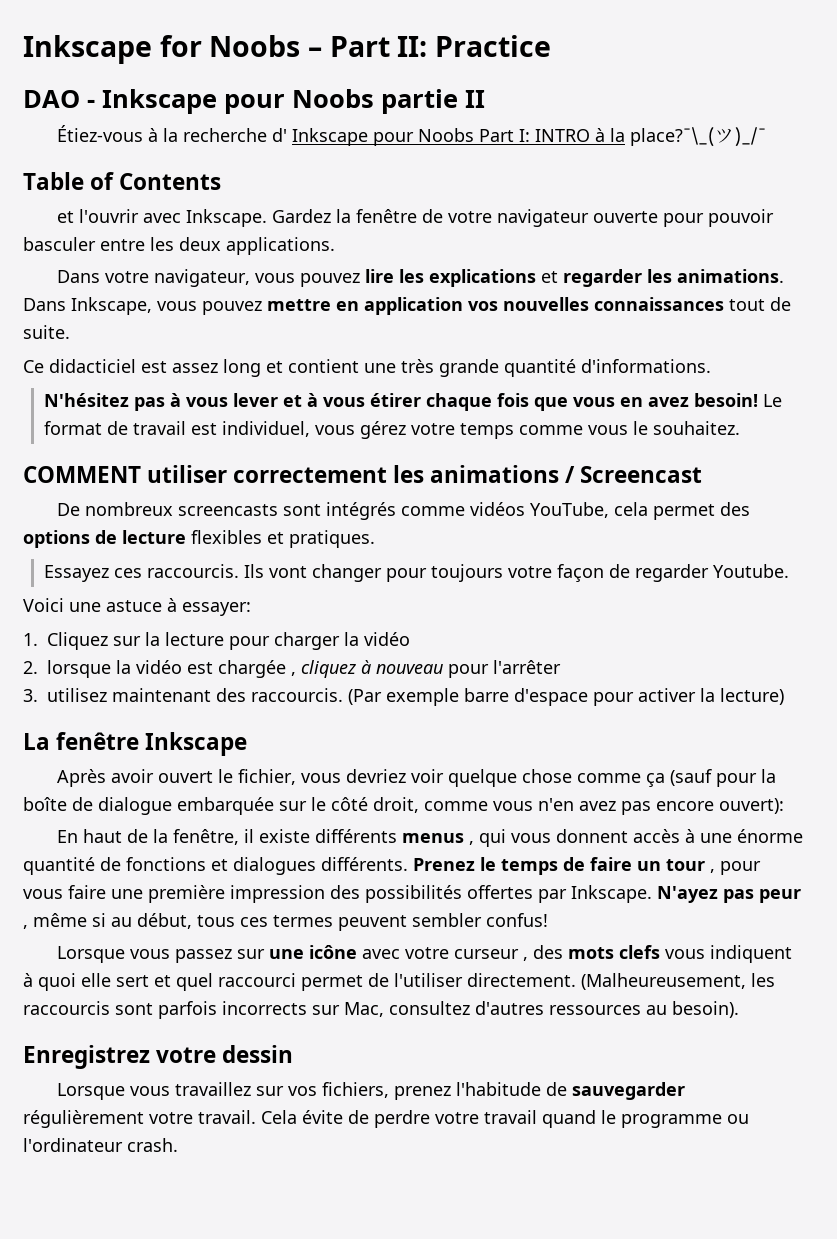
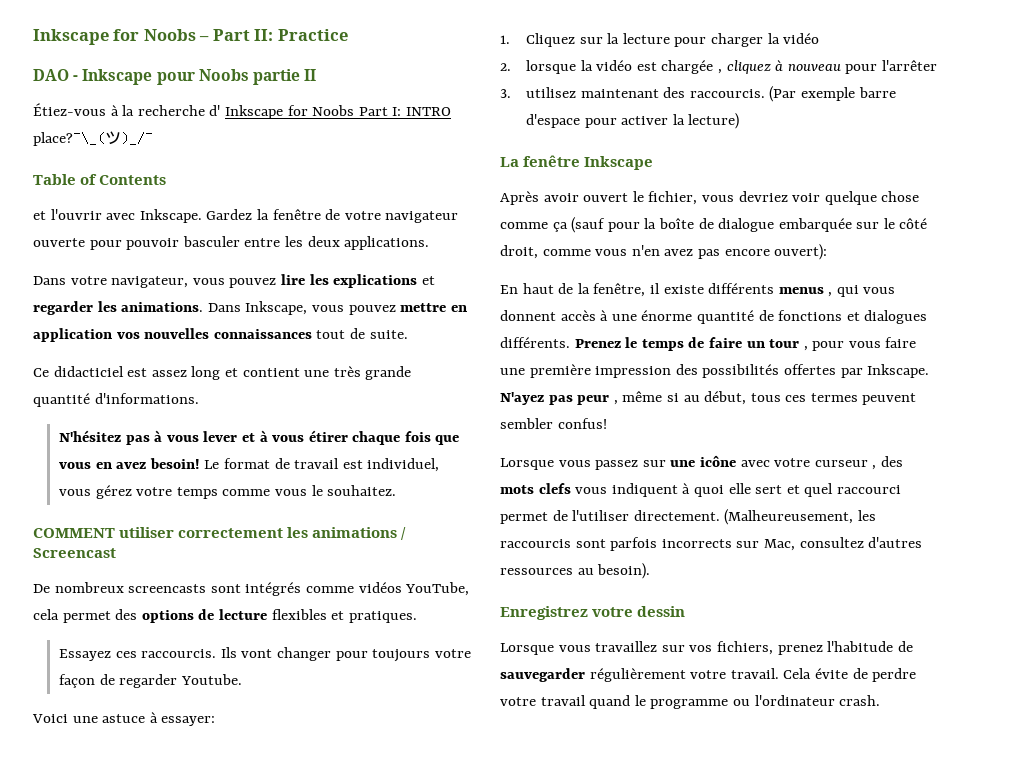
- Étiez-vous à la recherche d' Inkscape pour Noobs Part I: INTRO à la place?¯\_(ツ)_/¯
+ Étiez-vous à la recherche d' Inkscape for Noobs Part I: INTRO place?¯\_(ツ)_/¯

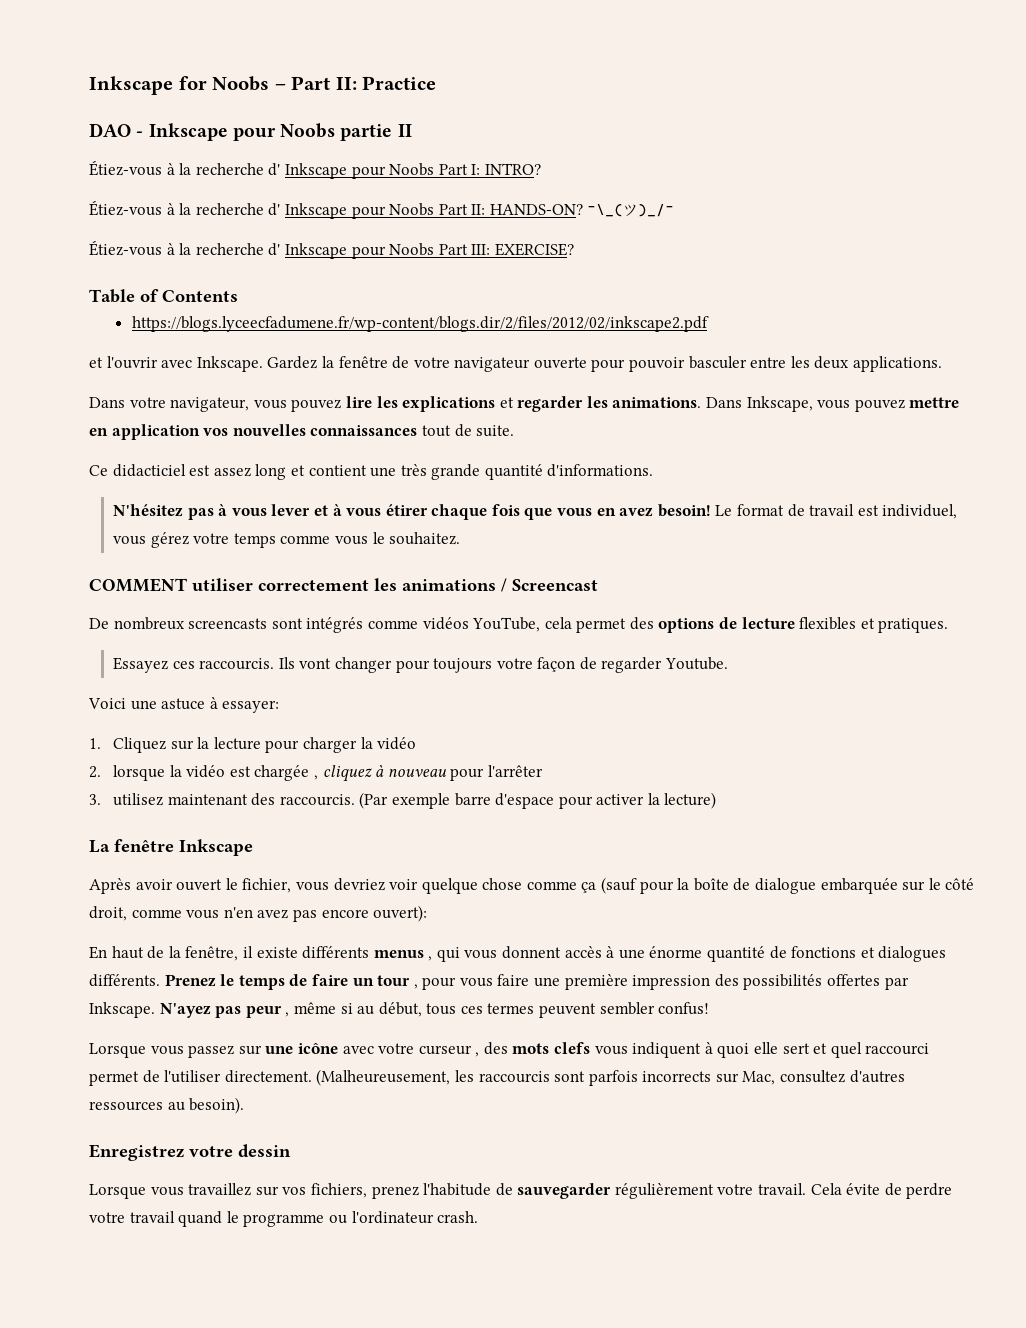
- Étiez-vous à la recherche d' Inkscape for Noobs Part I: INTRO place?¯\_(ツ)_/¯
+ Étiez-vous à la recherche d' Inkscape pour Noobs Part I: INTRO?
+ Étiez-vous à la recherche d' Inkscape pour Noobs Part II: HANDS-ON? ¯\_(ツ)_/¯
+ Étiez-vous à la recherche d' Inkscape pour Noobs Part III: EXERCISE?
+ https://blogs.lyceecfadumene.fr/wp-content/blogs.dir/2/files/2012/02/inkscape2.pdf

